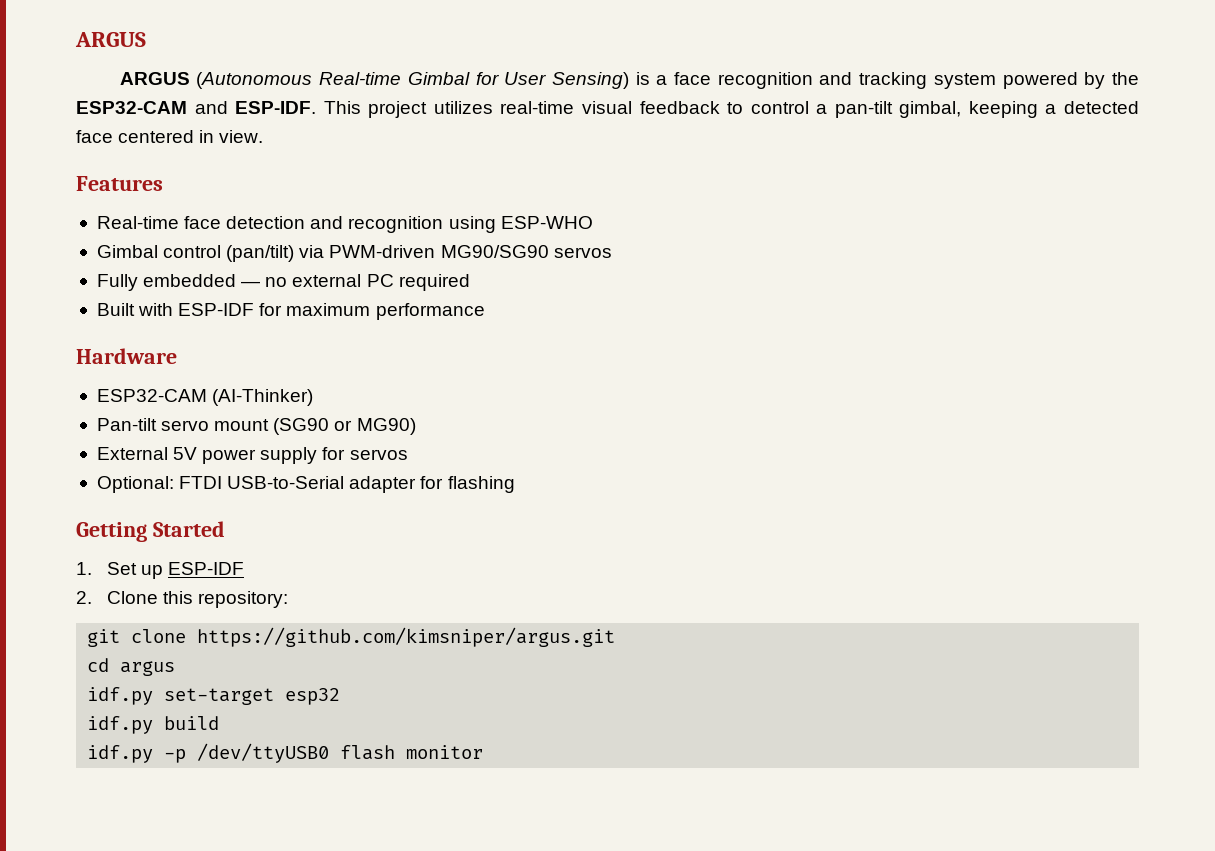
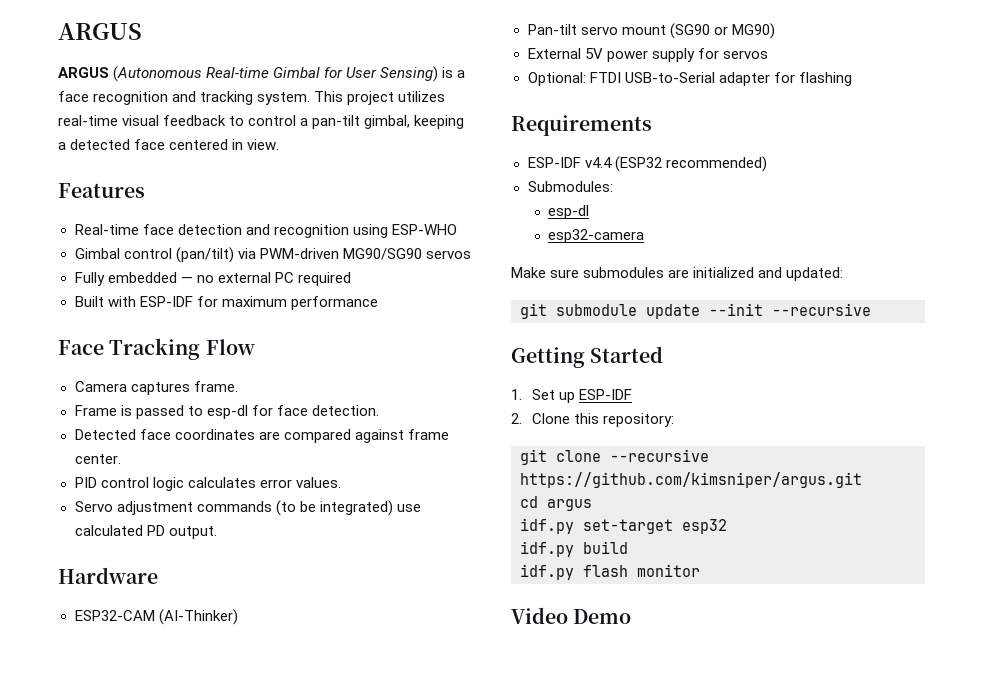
- ARGUS (Autonomous Real-time Gimbal for User Sensing) is a face recognition and tracking system powered by the ESP32-CAM and ESP-IDF.
+ ARGUS (Autonomous Real-time Gimbal for User Sensing) is a face recognition and tracking system.
+ Face Tracking Flow
+ Camera captures frame.
+ Frame is passed to esp-dl for face detection.
+ Detected face coordinates are compared against frame center.
+ PID control logic calculates error values.
+ Servo adjustment commands (to be integrated) use calculated PD output.
+ Requirements
+ ESP-IDF v4.4 (ESP32 recommended)
+ Submodules:
+ esp-dl
+ esp32-camera
+ Make sure submodules are initialized and updated:
+ git submodule update --init --recursive
- git clone https://github.com/kimsniper/argus.git
+ git clone --recursive https://github.com/kimsniper/argus.git
- idf.py -p /dev/ttyUSB0 flash monitor
+ idf.py flash monitor
+ Video Demo

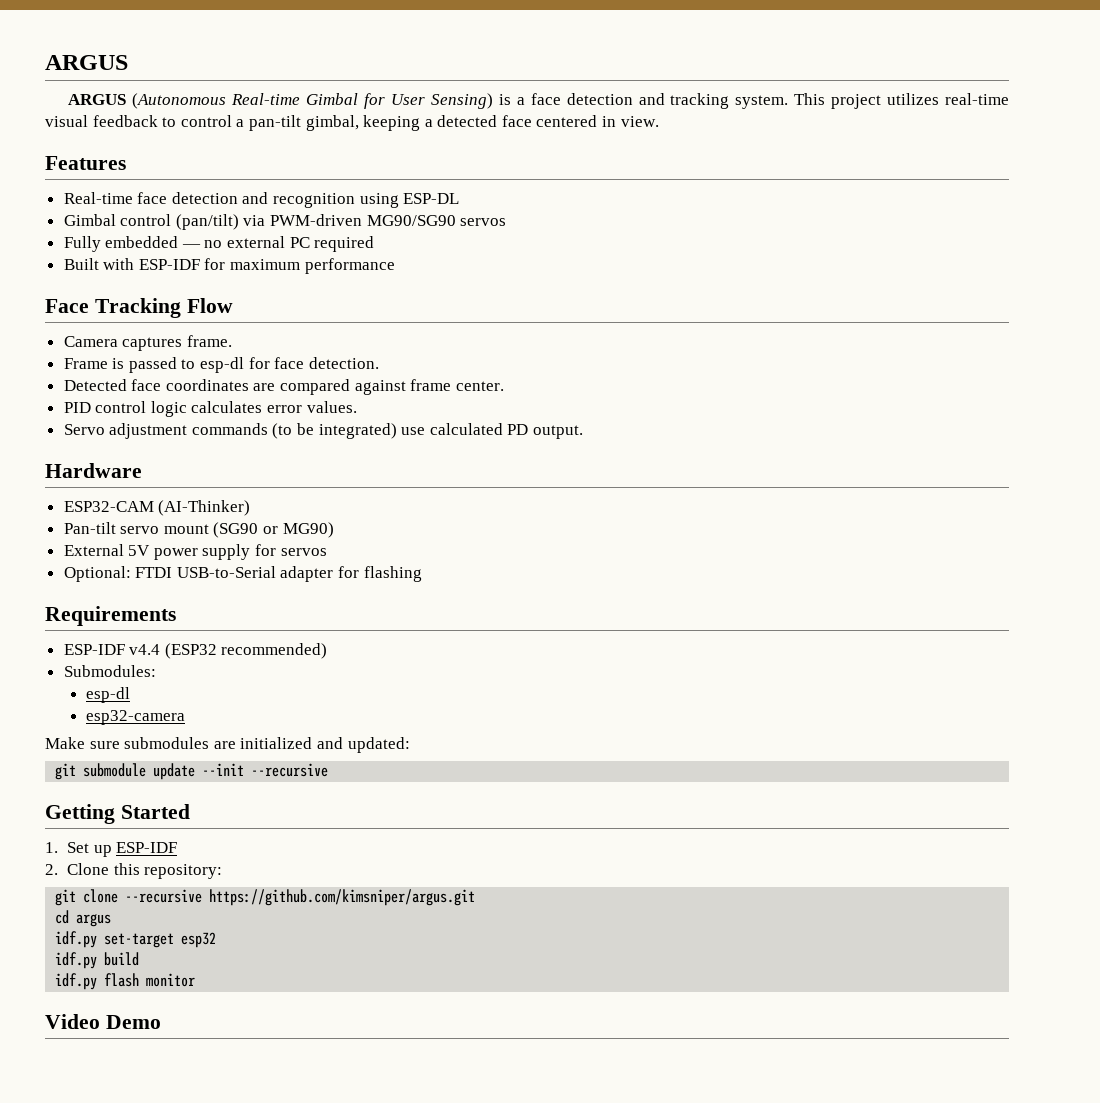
- ARGUS (Autonomous Real-time Gimbal for User Sensing) is a face recognition and tracking system.
+ ARGUS (Autonomous Real-time Gimbal for User Sensing) is a face detection and tracking system.
- Real-time face detection and recognition using ESP-WHO
+ Real-time face detection and recognition using ESP-DL

